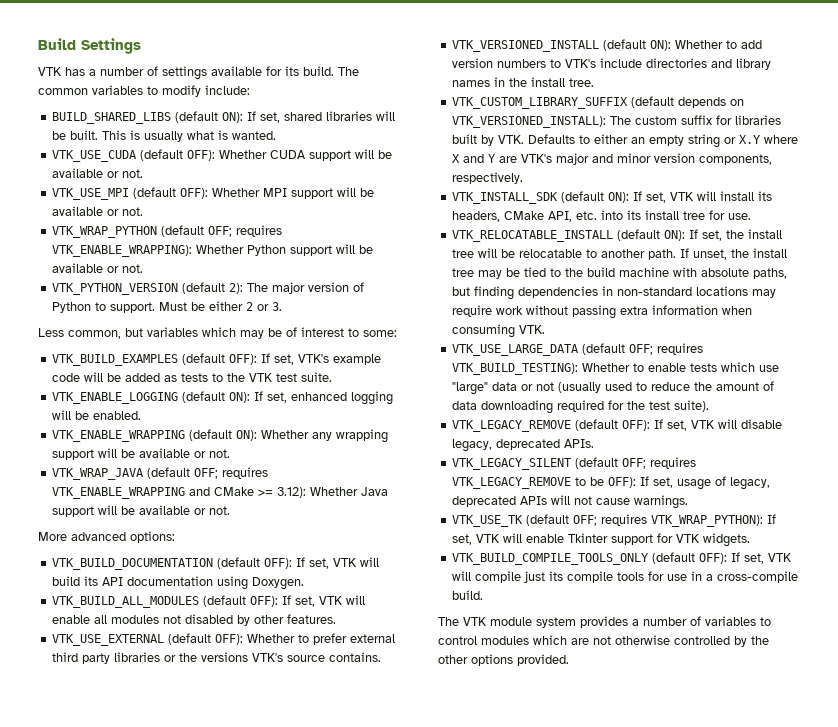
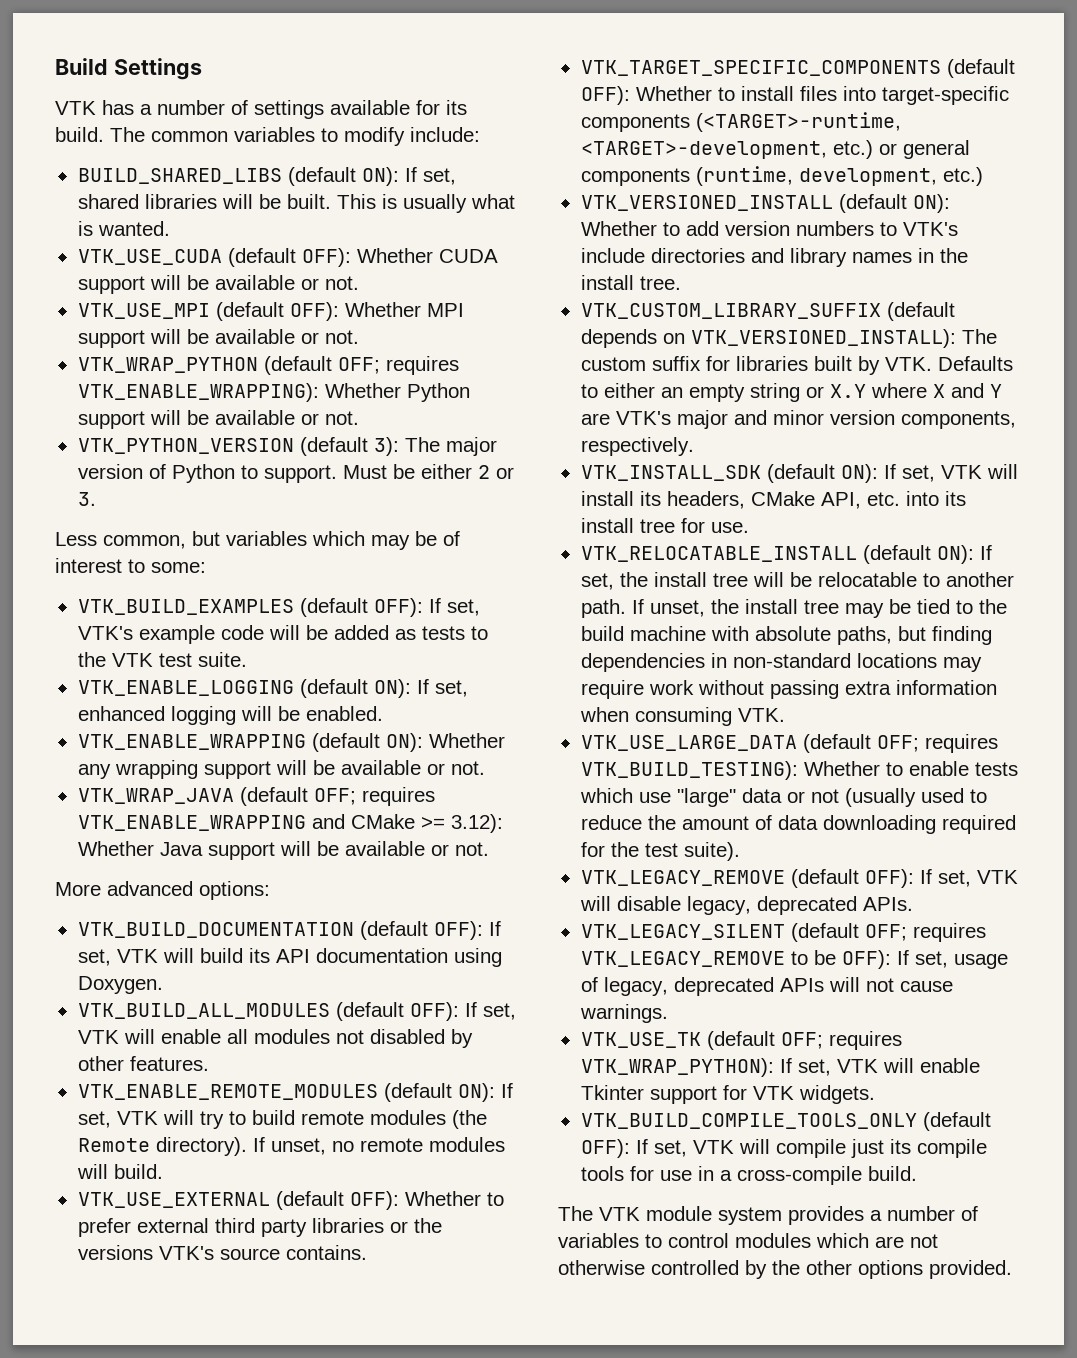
- VTK_PYTHON_VERSION (default 2): The major version of Python to support.
+ VTK_PYTHON_VERSION (default 3): The major version of Python to support.
+ VTK_ENABLE_REMOTE_MODULES (default ON): If set, VTK will try to build remote modules (the Remote directory). If unset, no remote modules will build.
+ VTK_TARGET_SPECIFIC_COMPONENTS (default OFF): Whether to install files into target-specific components (<TARGET>-runtime, <TARGET>-development, etc.) or general components (runtime, development, etc.)

